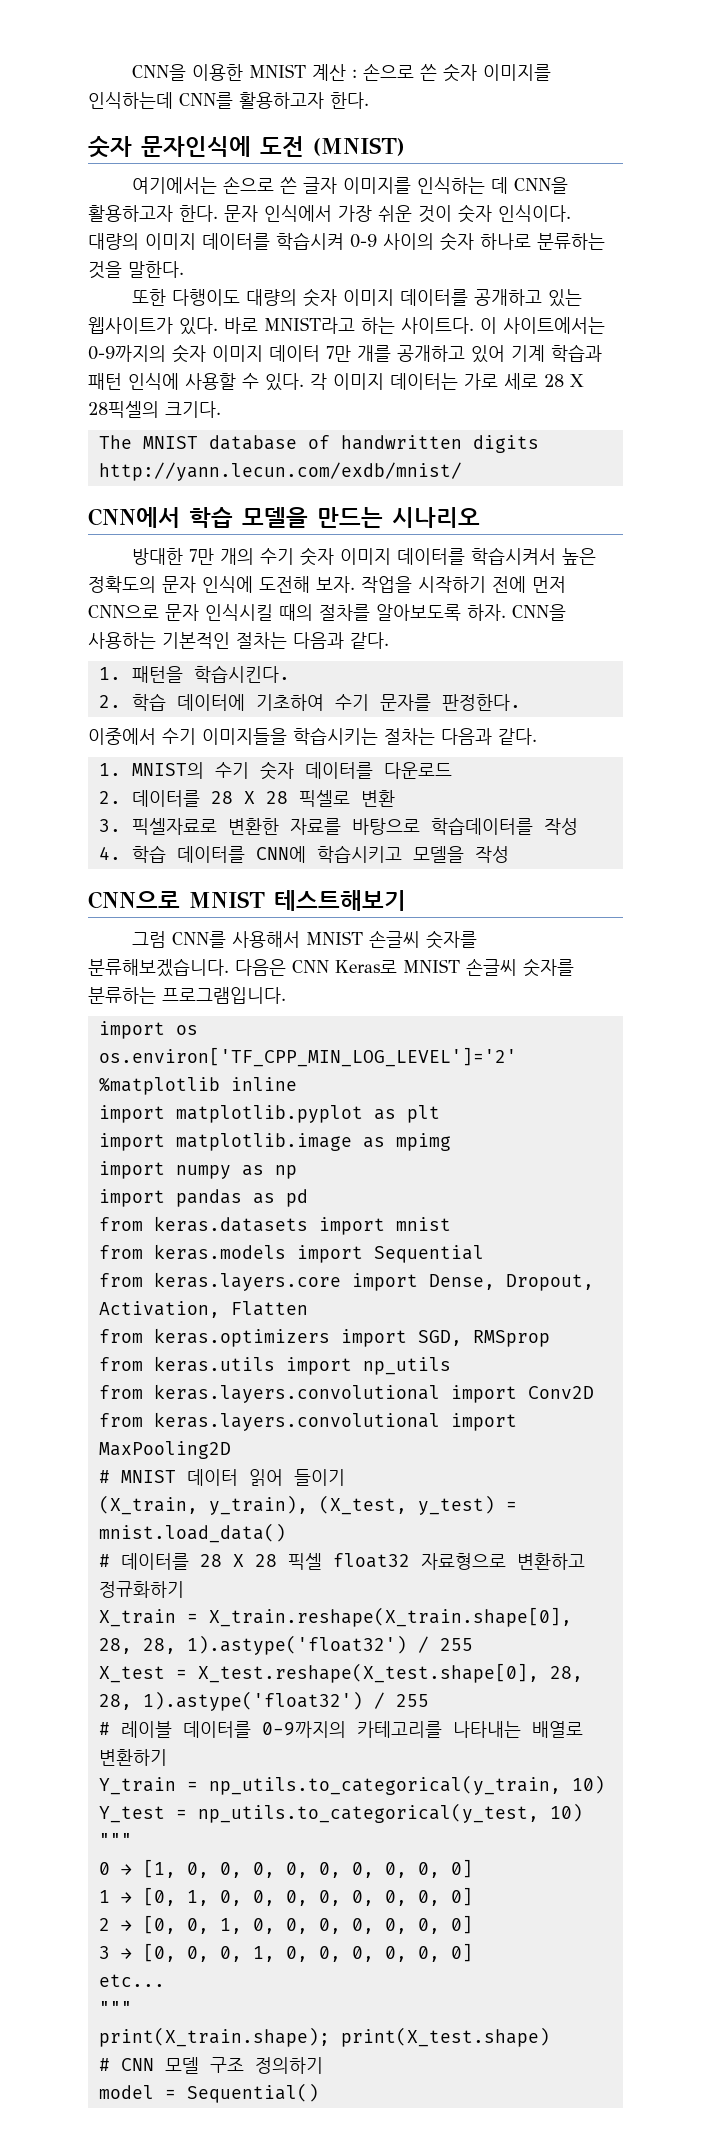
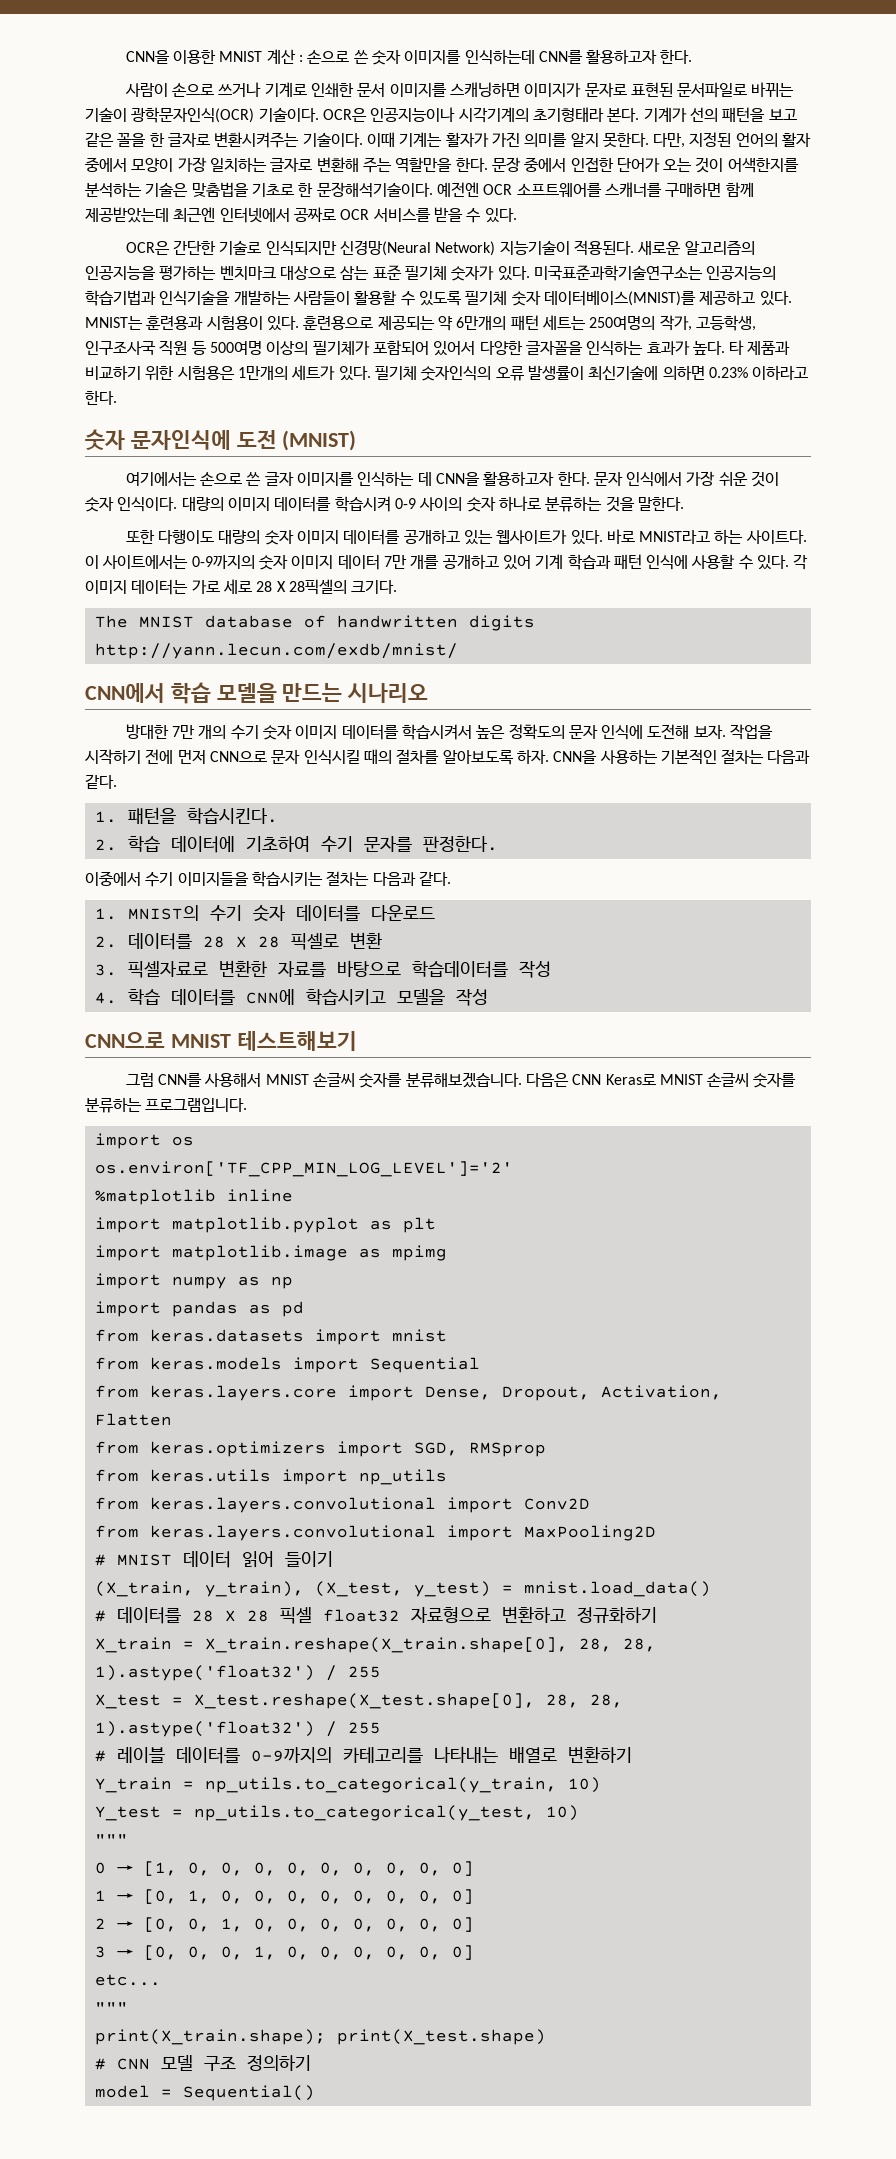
+ 사람이 손으로 쓰거나 기계로 인쇄한 문서 이미지를 스캐닝하면 이미지가 문자로 표현된 문서파일로 바뀌는 기술이 광학문자인식(OCR) 기술이다. OCR은 인공지능이나 시각기계의 초기형태라 본다. 기계가 선의 패턴을 보고 같은 꼴을 한 글자로 변환시켜주는 기술이다. 이때 기계는 활자가 가진 의미를 알지 못한다. 다만, 지정된 언어의 활자 중에서 모양이 가장 일치하는 글자로 변환해 주는 역할만을 한다. 문장 중에서 인접한 단어가 오는 것이 어색한지를 분석하는 기술은 맞춤법을 기초로 한 문장해석기술이다. 예전엔 OCR 소프트웨어를 스캐너를 구매하면 함께 제공받았는데 최근엔 인터넷에서 공짜로 OCR 서비스를 받을 수 있다.
+ OCR은 간단한 기술로 인식되지만 신경망(Neural Network) 지능기술이 적용된다. 새로운 알고리즘의 인공지능을 평가하는 벤치마크 대상으로 삼는 표준 필기체 숫자가 있다. 미국표준과학기술연구소는 인공지능의 학습기법과 인식기술을 개발하는 사람들이 활용할 수 있도록 필기체 숫자 데이터베이스(MNIST)를 제공하고 있다. MNIST는 훈련용과 시험용이 있다. 훈련용으로 제공되는 약 6만개의 패턴 세트는 250여명의 작가, 고등학생, 인구조사국 직원 등 500여명 이상의 필기체가 포함되어 있어서 다양한 글자꼴을 인식하는 효과가 높다. 타 제품과 비교하기 위한 시험용은 1만개의 세트가 있다. 필기체 숫자인식의 오류 발생률이 최신기술에 의하면 0.23% 이하라고 한다.

